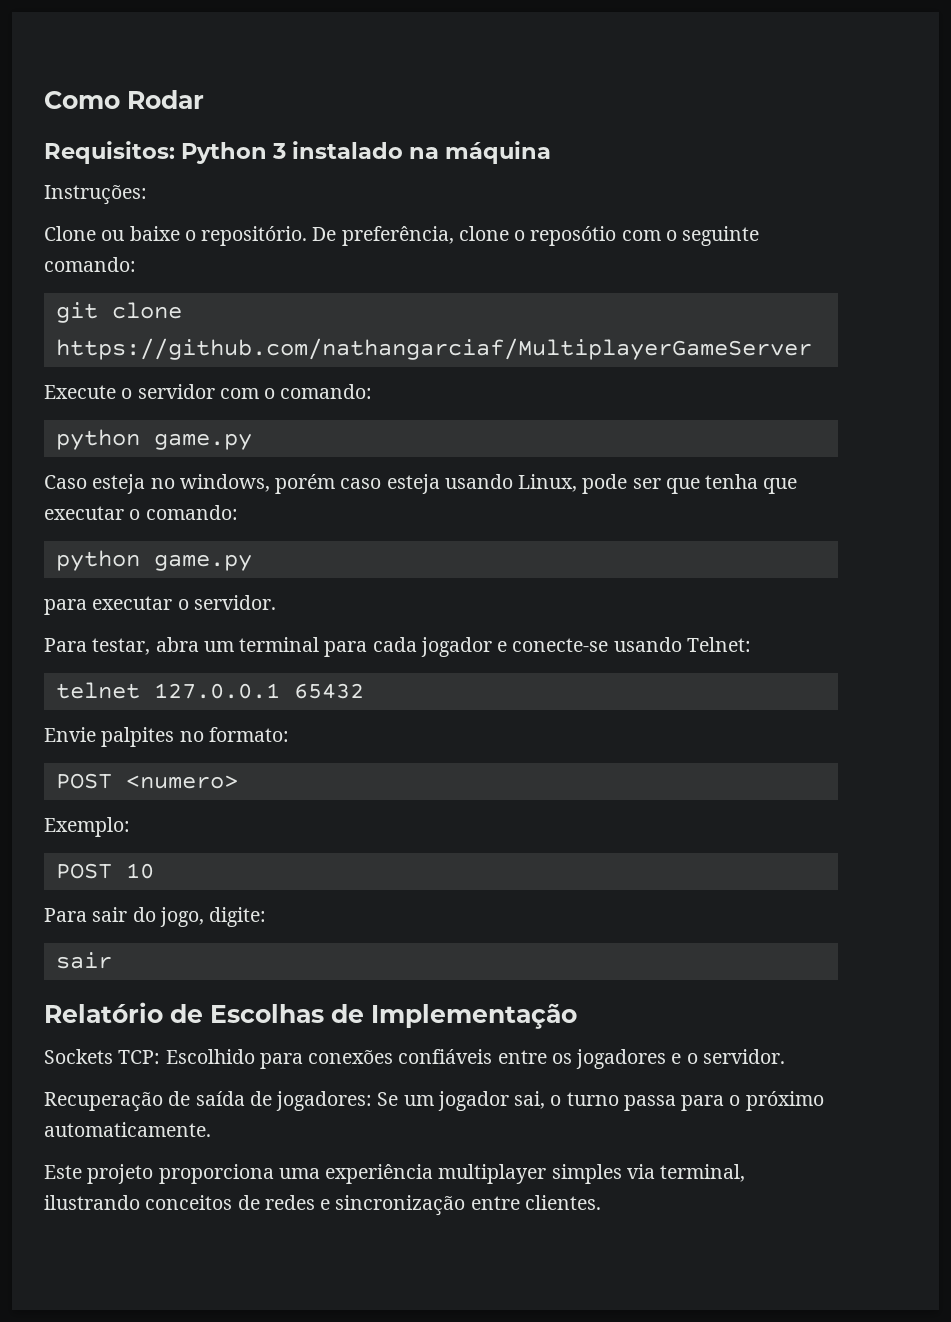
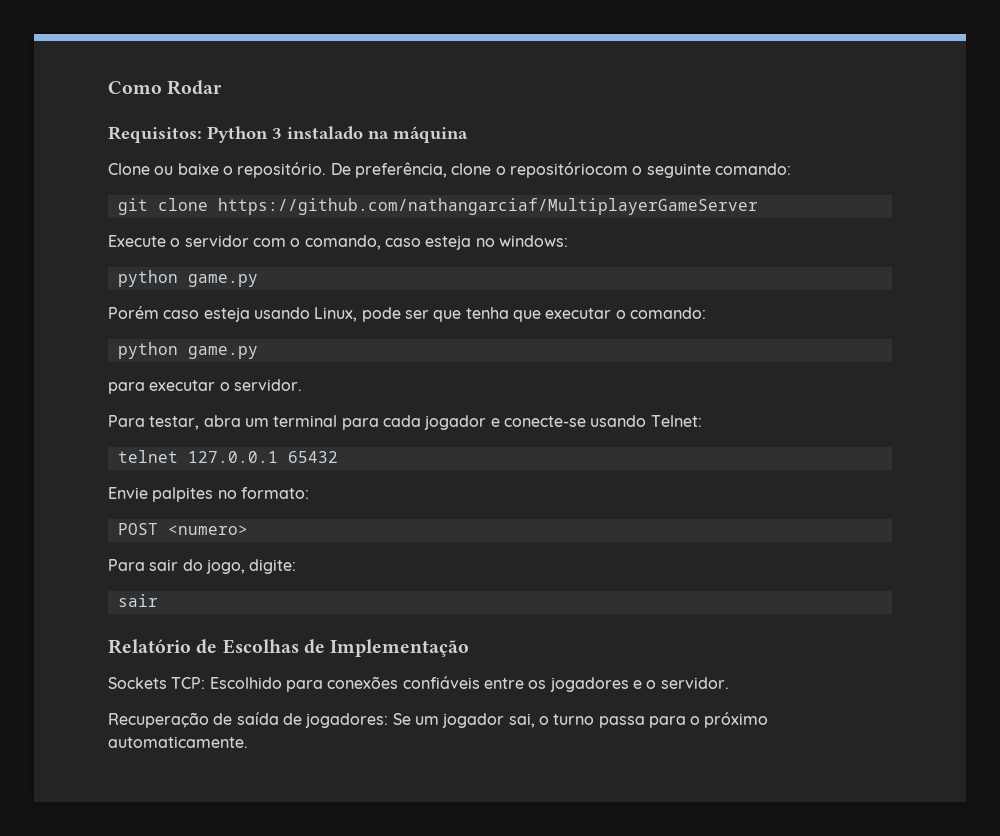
- Instruções:
- De preferência, clone o reposótio com o seguinte comando:
+ De preferência, clone o repositóriocom o seguinte comando:
- Execute o servidor com o comando:
+ Execute o servidor com o comando, caso esteja no windows:
  python game.py
- Caso esteja no windows, porém caso esteja usando Linux, pode ser que tenha que executar o comando:
+ Porém caso esteja usando Linux, pode ser que tenha que executar o comando:
- Exemplo:
- POST 10
- Este projeto proporciona uma experiência multiplayer simples via terminal, ilustrando conceitos de redes e sincronização entre clientes.

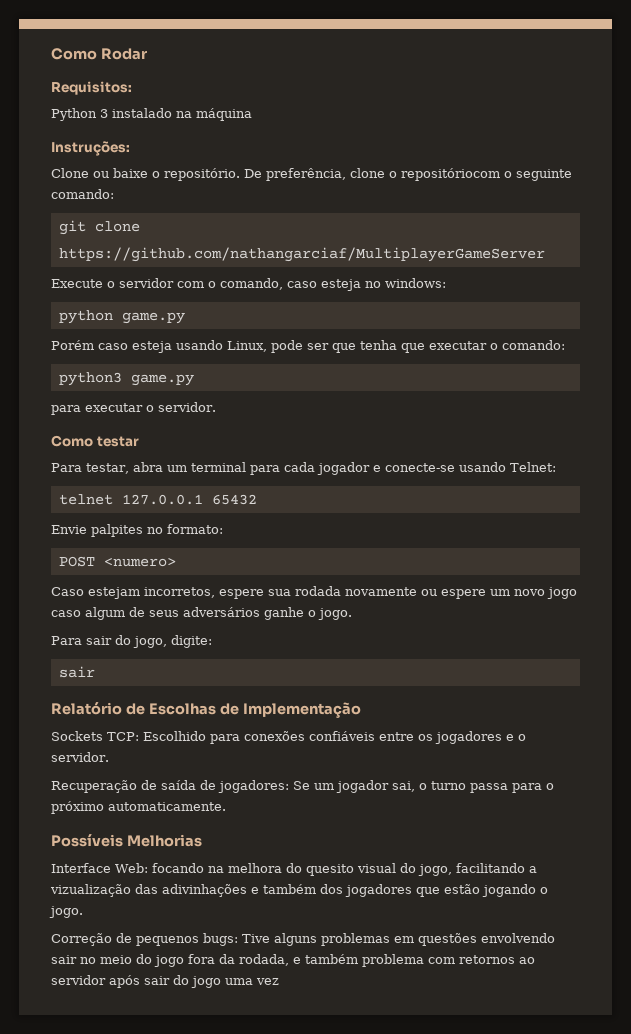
- Requisitos: Python 3 instalado na máquina
+ Requisitos:
+ Python 3 instalado na máquina
+ Instruções:
  Porém caso esteja usando Linux, pode ser que tenha que executar o comando:
- python game.py
+ python3 game.py
+ Como testar
+ Caso estejam incorretos, espere sua rodada novamente ou espere um novo jogo caso algum de seus adversários ganhe o jogo.
+ Possíveis Melhorias
+ Interface Web: focando na melhora do quesito visual do jogo, facilitando a vizualização das adivinhações e também dos jogadores que estão jogando o jogo.
+ Correção de pequenos bugs: Tive alguns problemas em questões envolvendo sair no meio do jogo fora da rodada, e também problema com retornos ao servidor após sair do jogo uma vez

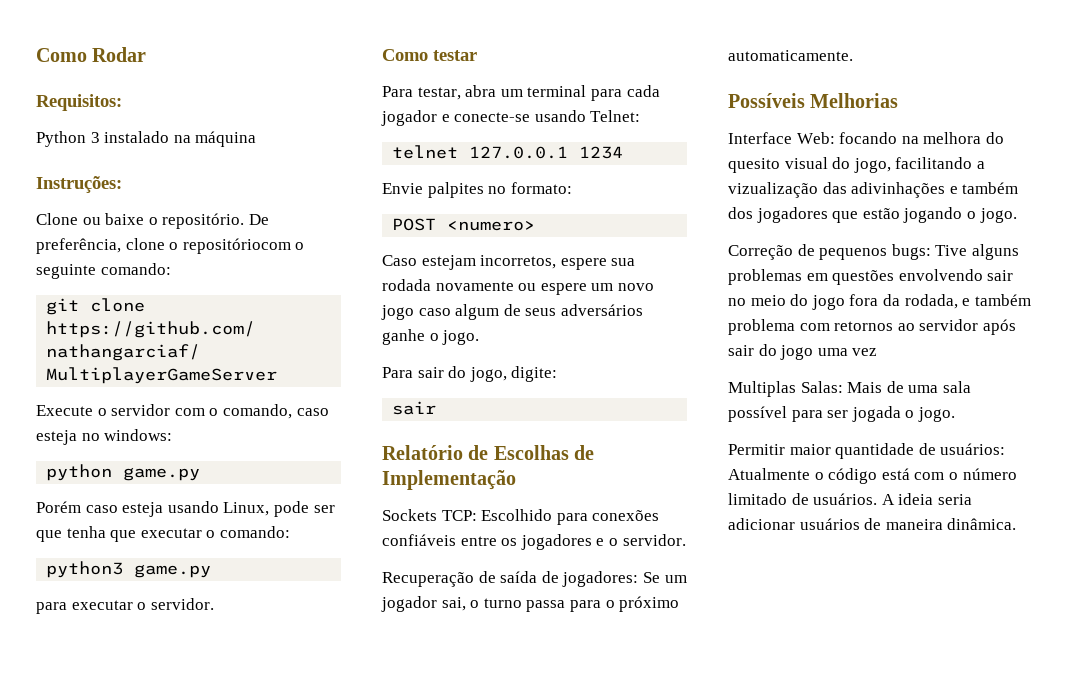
- telnet 127.0.0.1 65432
+ telnet 127.0.0.1 1234
+ Multiplas Salas: Mais de uma sala possível para ser jogada o jogo.
+ Permitir maior quantidade de usuários: Atualmente o código está com o número limitado de usuários. A ideia seria adicionar usuários de maneira dinâmica.

